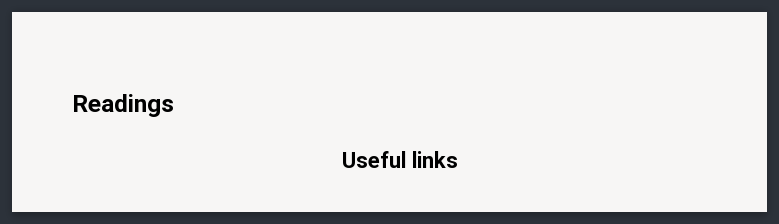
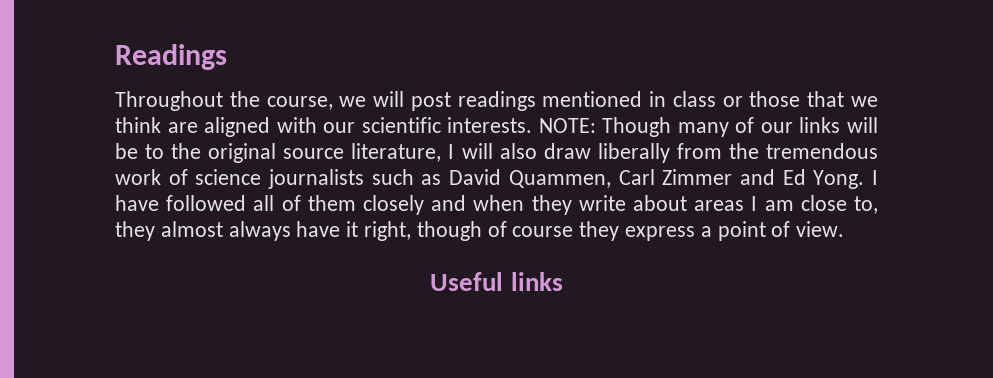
+ Throughout the course, we will post readings mentioned in class or those that we think are aligned with our scientific interests. NOTE: Though many of our links will be to the original source literature, I will also draw liberally from the tremendous work of science journalists such as David Quammen, Carl Zimmer and Ed Yong. I have followed all of them closely and when they write about areas I am close to, they almost always have it right, though of course they express a point of view.

